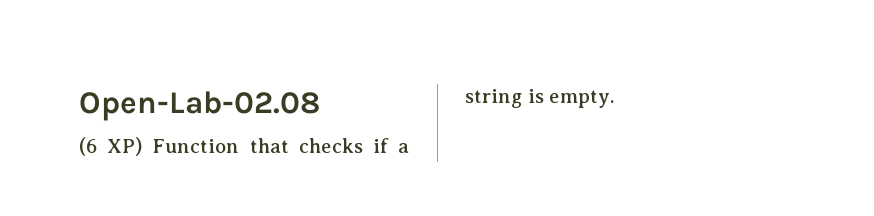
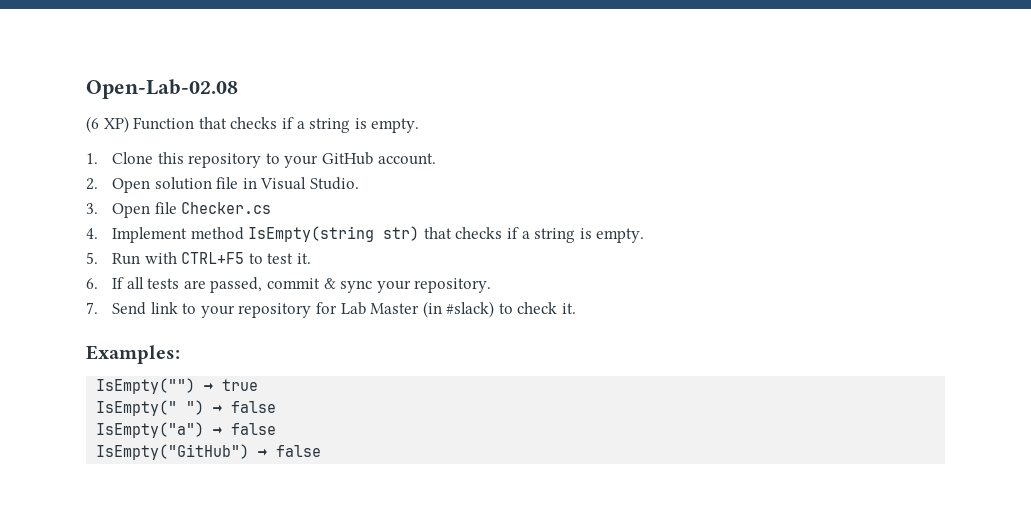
+ 1. Clone this repository to your GitHub account.
+ 2. Open solution file in Visual Studio.
+ 3. Open file Checker.cs
+ 4. Implement method IsEmpty(string str) that checks if a string is empty.
+ 5. Run with CTRL+F5 to test it.
+ 6. If all tests are passed, commit & sync your repository.
+ 7. Send link to your repository for Lab Master (in #slack) to check it.
+ Examples:
+ IsEmpty("") ➞ true
+ IsEmpty(" ") ➞ false
+ IsEmpty("a") ➞ false
+ IsEmpty("GitHub") ➞ false

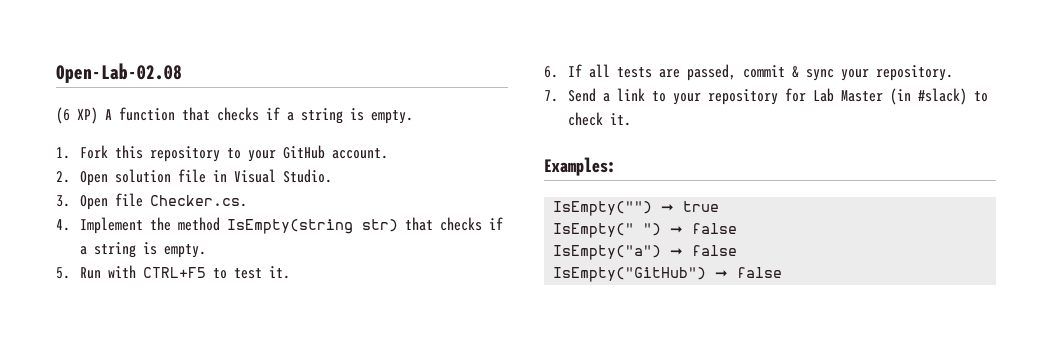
- (6 XP) Function that checks if a string is empty.
+ (6 XP) A function that checks if a string is empty.
- 1. Clone this repository to your GitHub account.
+ 1. Fork this repository to your GitHub account.
- 3. Open file Checker.cs
+ 3. Open file Checker.cs.
- 4. Implement method IsEmpty(string str) that checks if a string is empty.
+ 4. Implement the method IsEmpty(string str) that checks if a string is empty.
- 7. Send link to your repository for Lab Master (in #slack) to check it.
+ 7. Send a link to your repository for Lab Master (in #slack) to check it.

